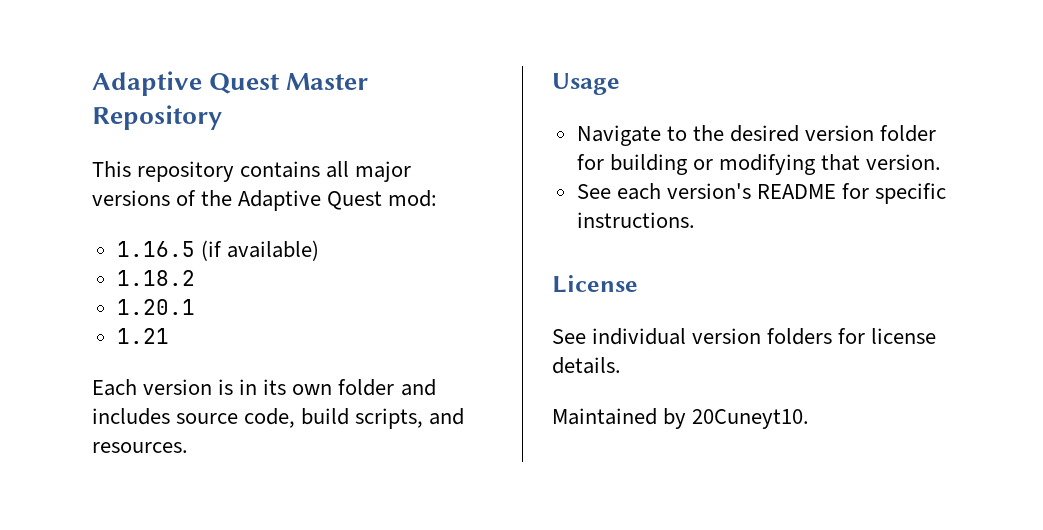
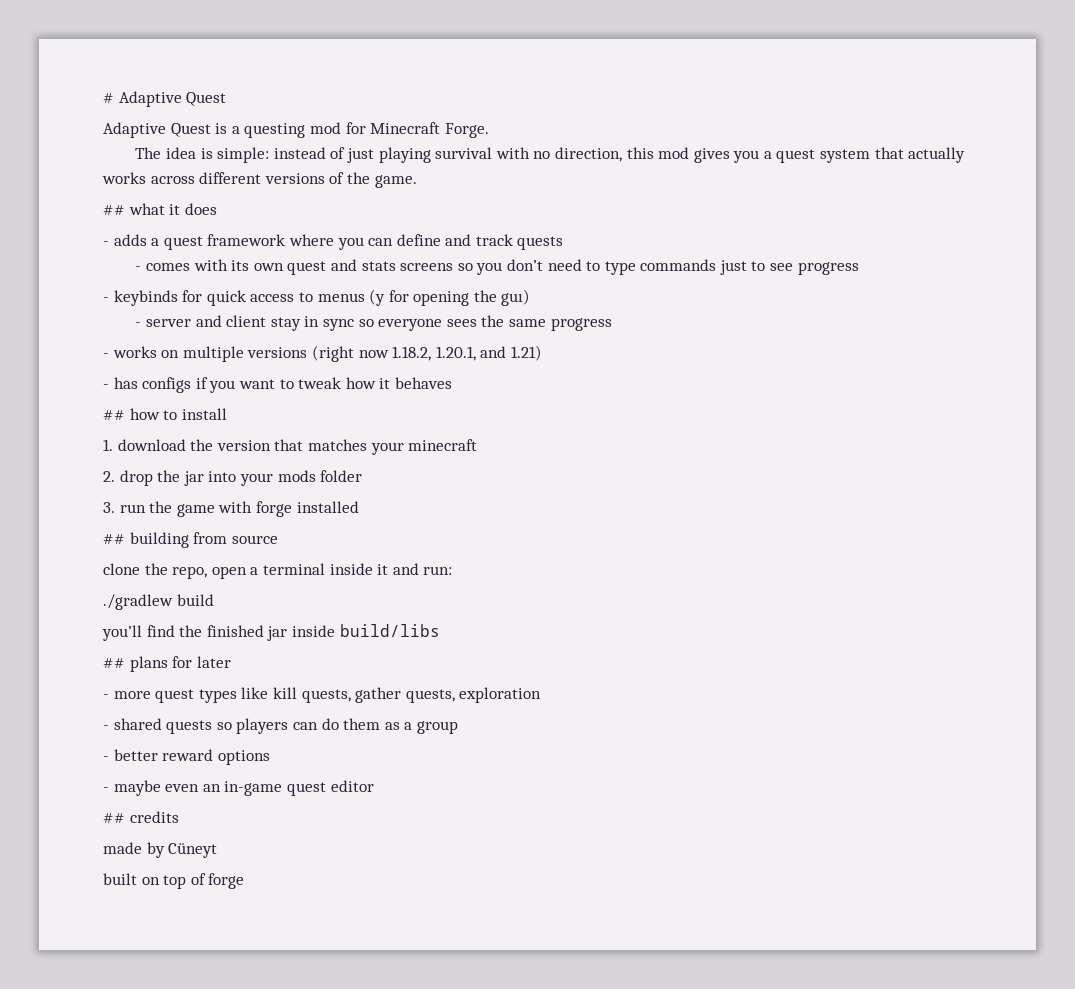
- Adaptive Quest Master Repository
- This repository contains all major versions of the Adaptive Quest mod:
- 1.16.5 (if available)
- 1.18.2
- 1.20.1
- 1.21
- Each version is in its own folder and includes source code, build scripts, and resources.
- Usage
- Navigate to the desired version folder for building or modifying that version.
- See each version's README for specific instructions.
- License
- See individual version folders for license details.
- Maintained by 20Cuneyt10.
+ # Adaptive Quest
+ Adaptive Quest is a questing mod for Minecraft Forge.
+ The idea is simple: instead of just playing survival with no direction, this mod gives you a quest system that actually works across different versions of the game.
+ ## what it does
+ - adds a quest framework where you can define and track quests
+ - comes with its own quest and stats screens so you don’t need to type commands just to see progress
+ - keybinds for quick access to menus (y for opening the guı)
+ - server and client stay in sync so everyone sees the same progress
+ - works on multiple versions (right now 1.18.2, 1.20.1, and 1.21)
+ - has configs if you want to tweak how it behaves
+ ## how to install
+ 1. download the version that matches your minecraft
+ 2. drop the jar into your mods folder
+ 3. run the game with forge installed
+ ## building from source
+ clone the repo, open a terminal inside it and run:
+ ./gradlew build
+ you’ll find the finished jar inside build/libs
+ ## plans for later
+ - more quest types like kill quests, gather quests, exploration
+ - shared quests so players can do them as a group
+ - better reward options
+ - maybe even an in-game quest editor
+ ## credits
+ made by Cüneyt
+ built on top of forge

